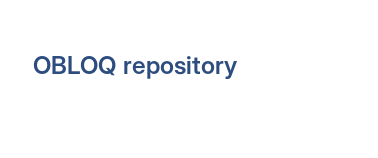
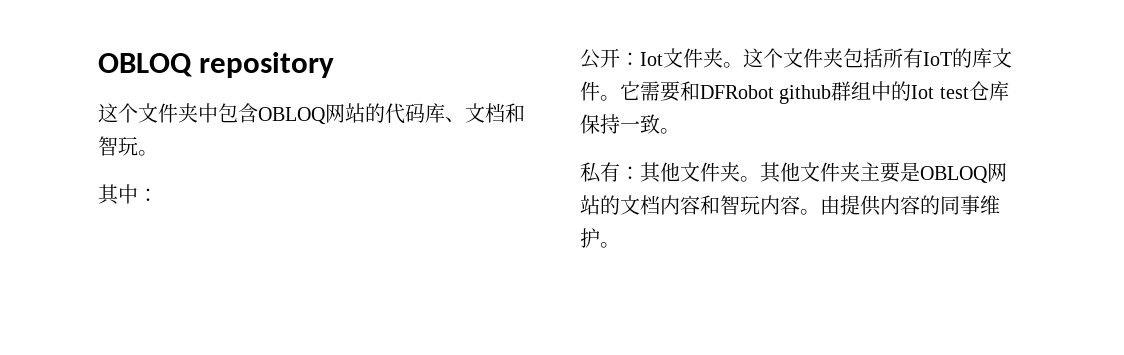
+ 这个文件夹中包含OBLOQ网站的代码库、文档和智玩。
+ 其中：
+ 公开：Iot文件夹。这个文件夹包括所有IoT的库文件。它需要和DFRobot github群组中的Iot test仓库保持一致。
+ 私有：其他文件夹。其他文件夹主要是OBLOQ网站的文档内容和智玩内容。由提供内容的同事维护。

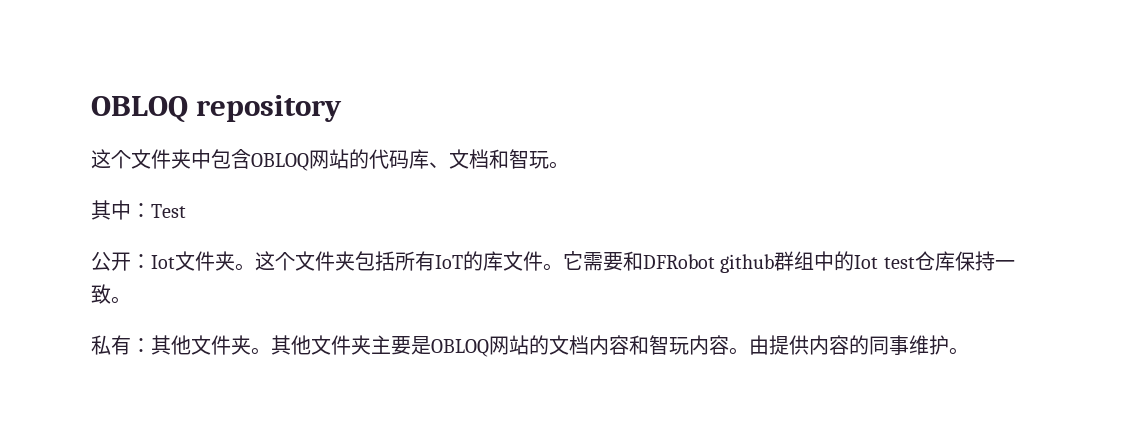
- 其中：
+ 其中：Test

